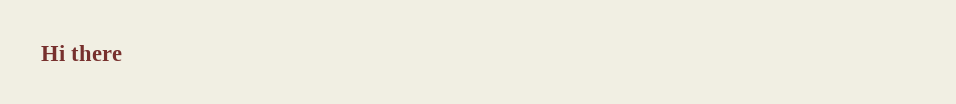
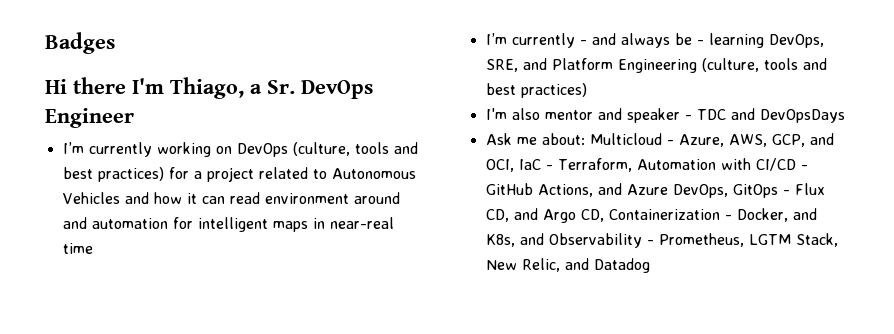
+ Badges
- Hi there
+ Hi there I'm Thiago, a Sr. DevOps Engineer
+ I’m currently working on DevOps (culture, tools and best practices) for a project related to Autonomous Vehicles and how it can read environment around and automation for intelligent maps in near-real time
+ I’m currently - and always be - learning DevOps, SRE, and Platform Engineering (culture, tools and best practices)
+ I'm also mentor and speaker - TDC and DevOpsDays
+ Ask me about: Multicloud - Azure, AWS, GCP, and OCI, IaC - Terraform, Automation with CI/CD - GitHub Actions, and Azure DevOps, GitOps - Flux CD, and Argo CD, Containerization - Docker, and K8s, and Observability - Prometheus, LGTM Stack, New Relic, and Datadog

